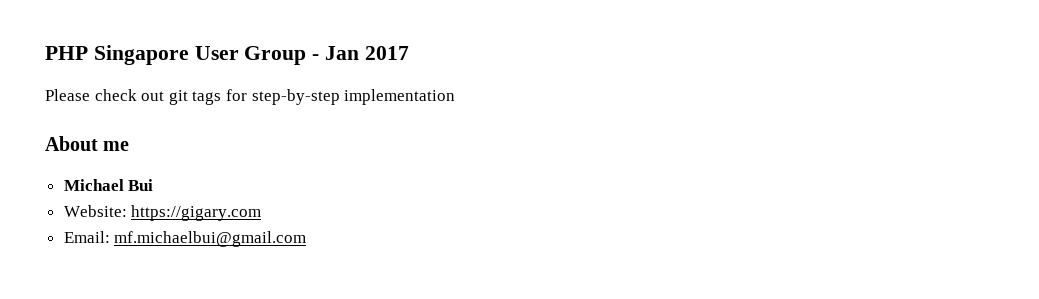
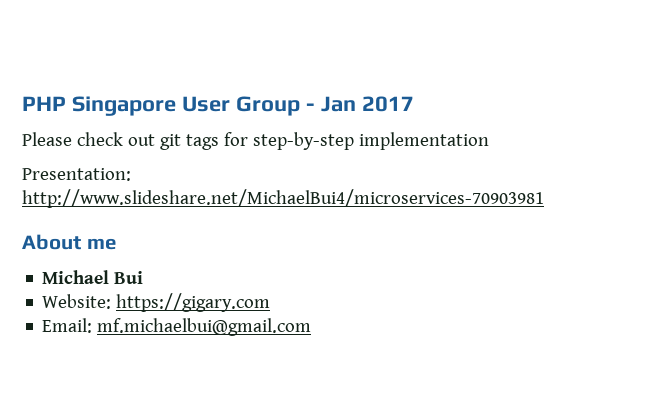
+ Presentation: http://www.slideshare.net/MichaelBui4/microservices-70903981

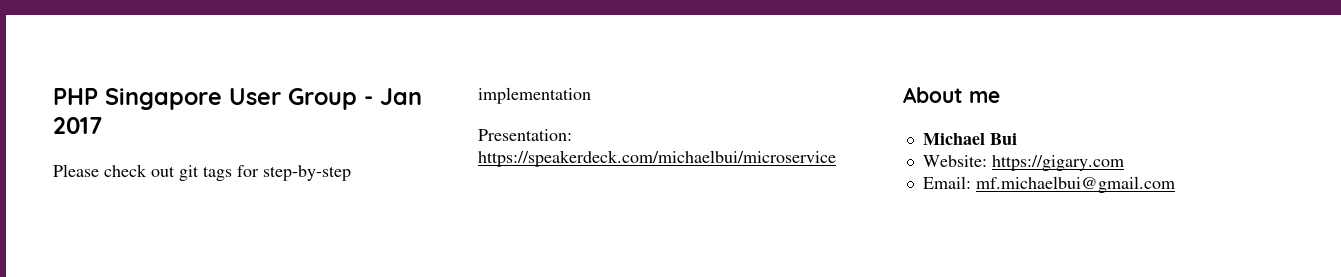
- Presentation: http://www.slideshare.net/MichaelBui4/microservices-70903981
+ Presentation: https://speakerdeck.com/michaelbui/microservice

